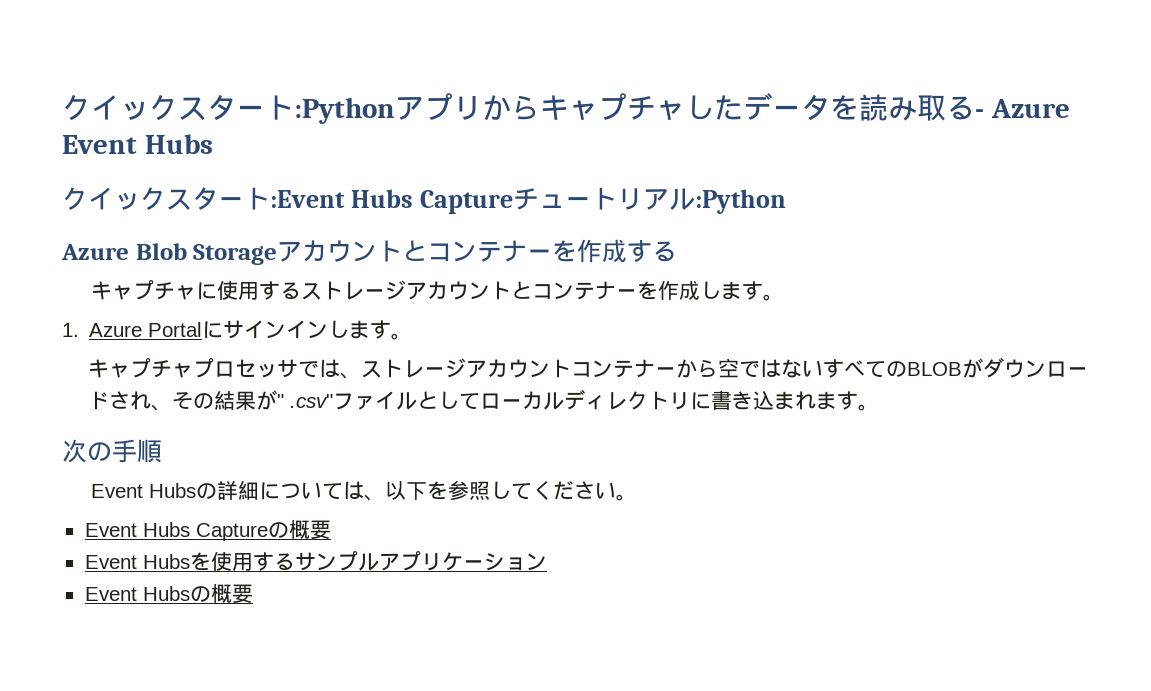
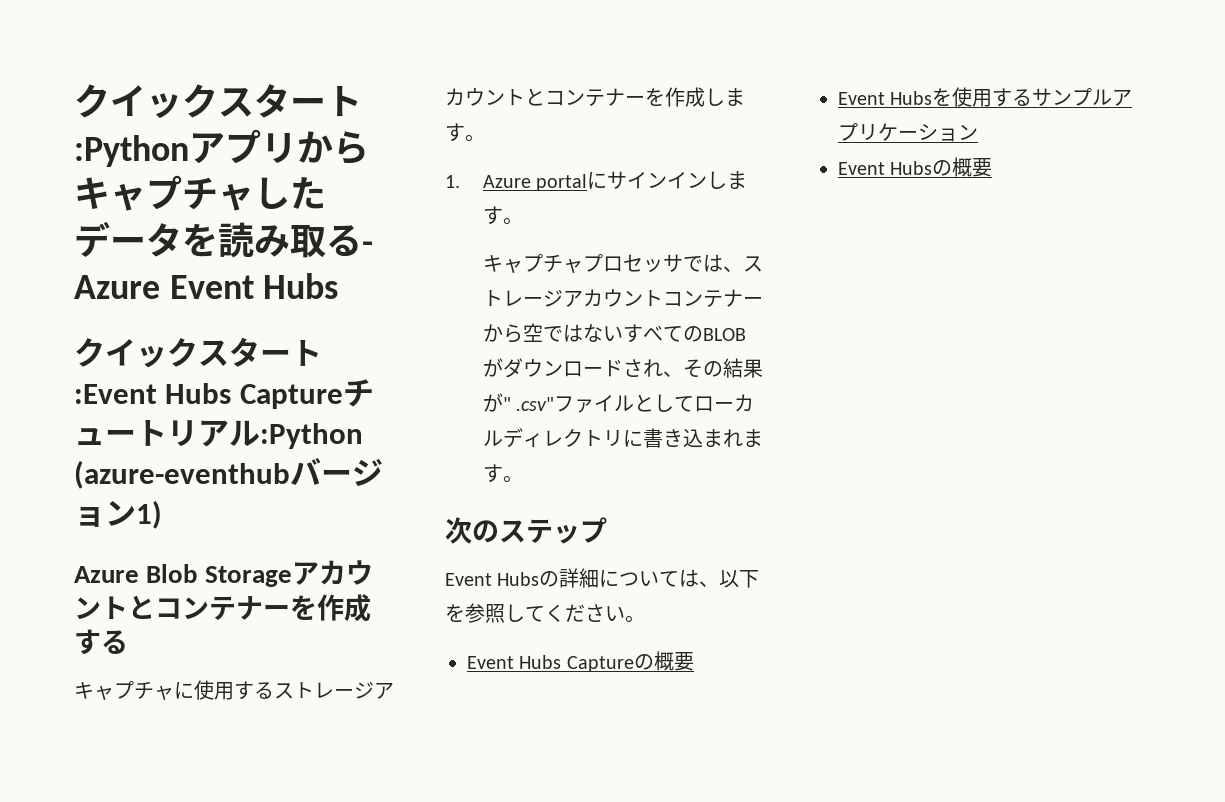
- クイックスタート:Event Hubs Captureチュートリアル:Python
+ クイックスタート:Event Hubs Captureチュートリアル:Python (azure-eventhubバージョン1)
- 1. Azure Portalにサインインします。
+ 1. Azure portalにサインインします。
- 次の手順
+ 次のステップ

